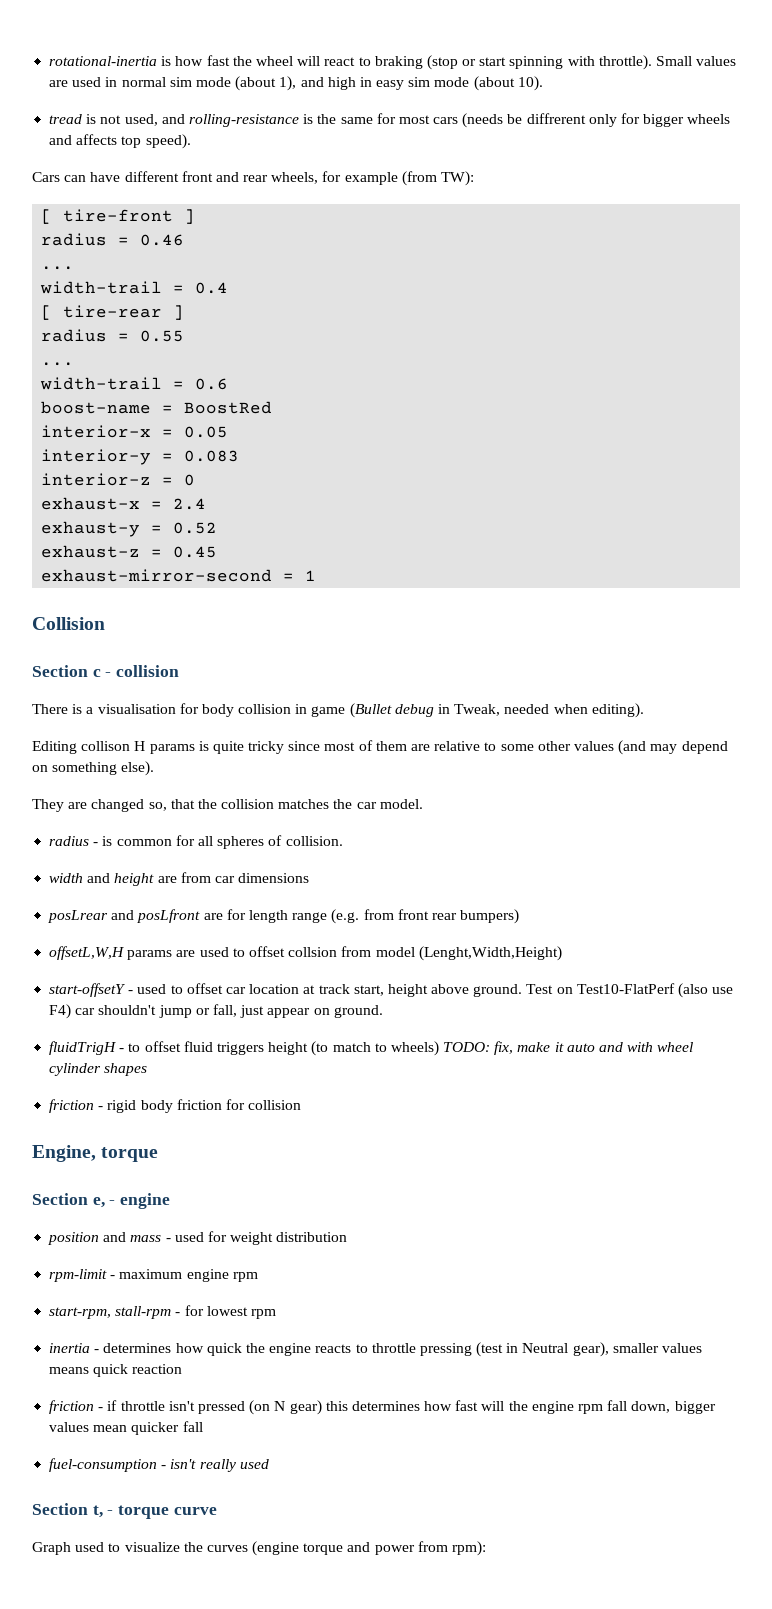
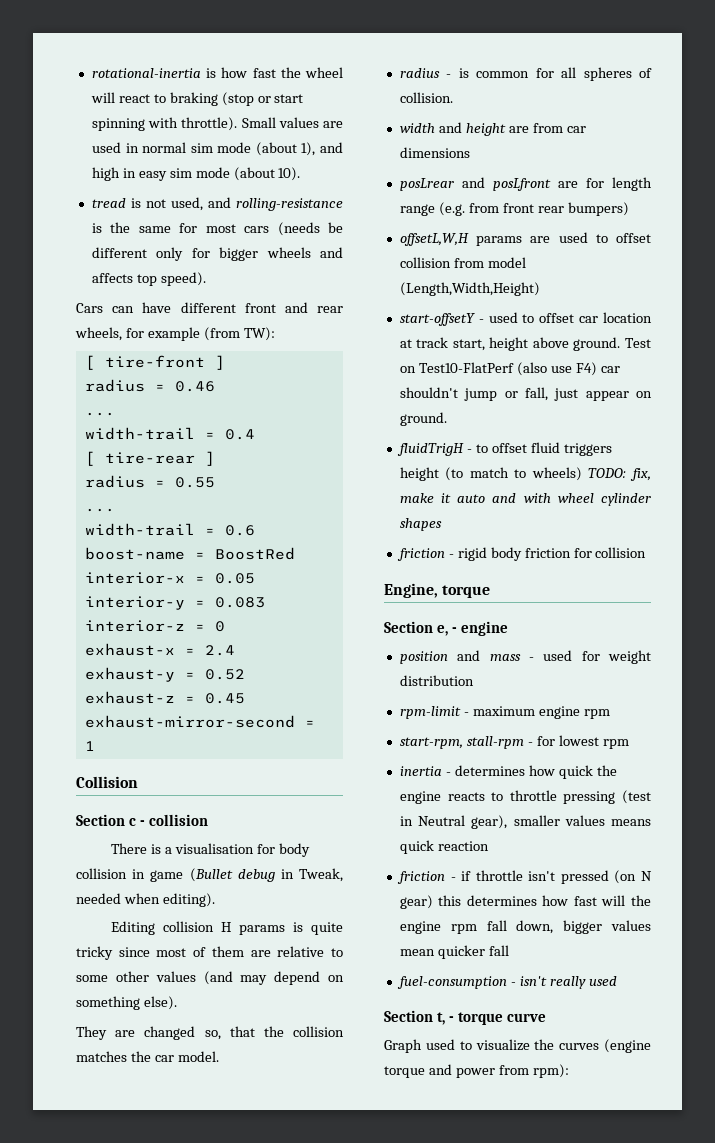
- tread is not used, and rolling-resistance is the same for most cars (needs be diffrerent only for bigger wheels and affects top speed).
+ tread is not used, and rolling-resistance is the same for most cars (needs be different only for bigger wheels and affects top speed).
- Editing collison H params is quite tricky since most of them are relative to some other values (and may depend on something else).
+ Editing collision H params is quite tricky since most of them are relative to some other values (and may depend on something else).
- offsetL,W,H params are used to offset collsion from model (Lenght,Width,Height)
+ offsetL,W,H params are used to offset collision from model (Length,Width,Height)

